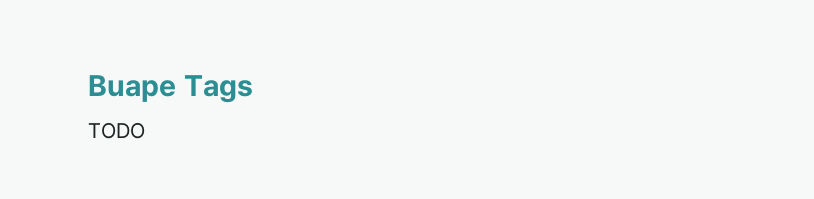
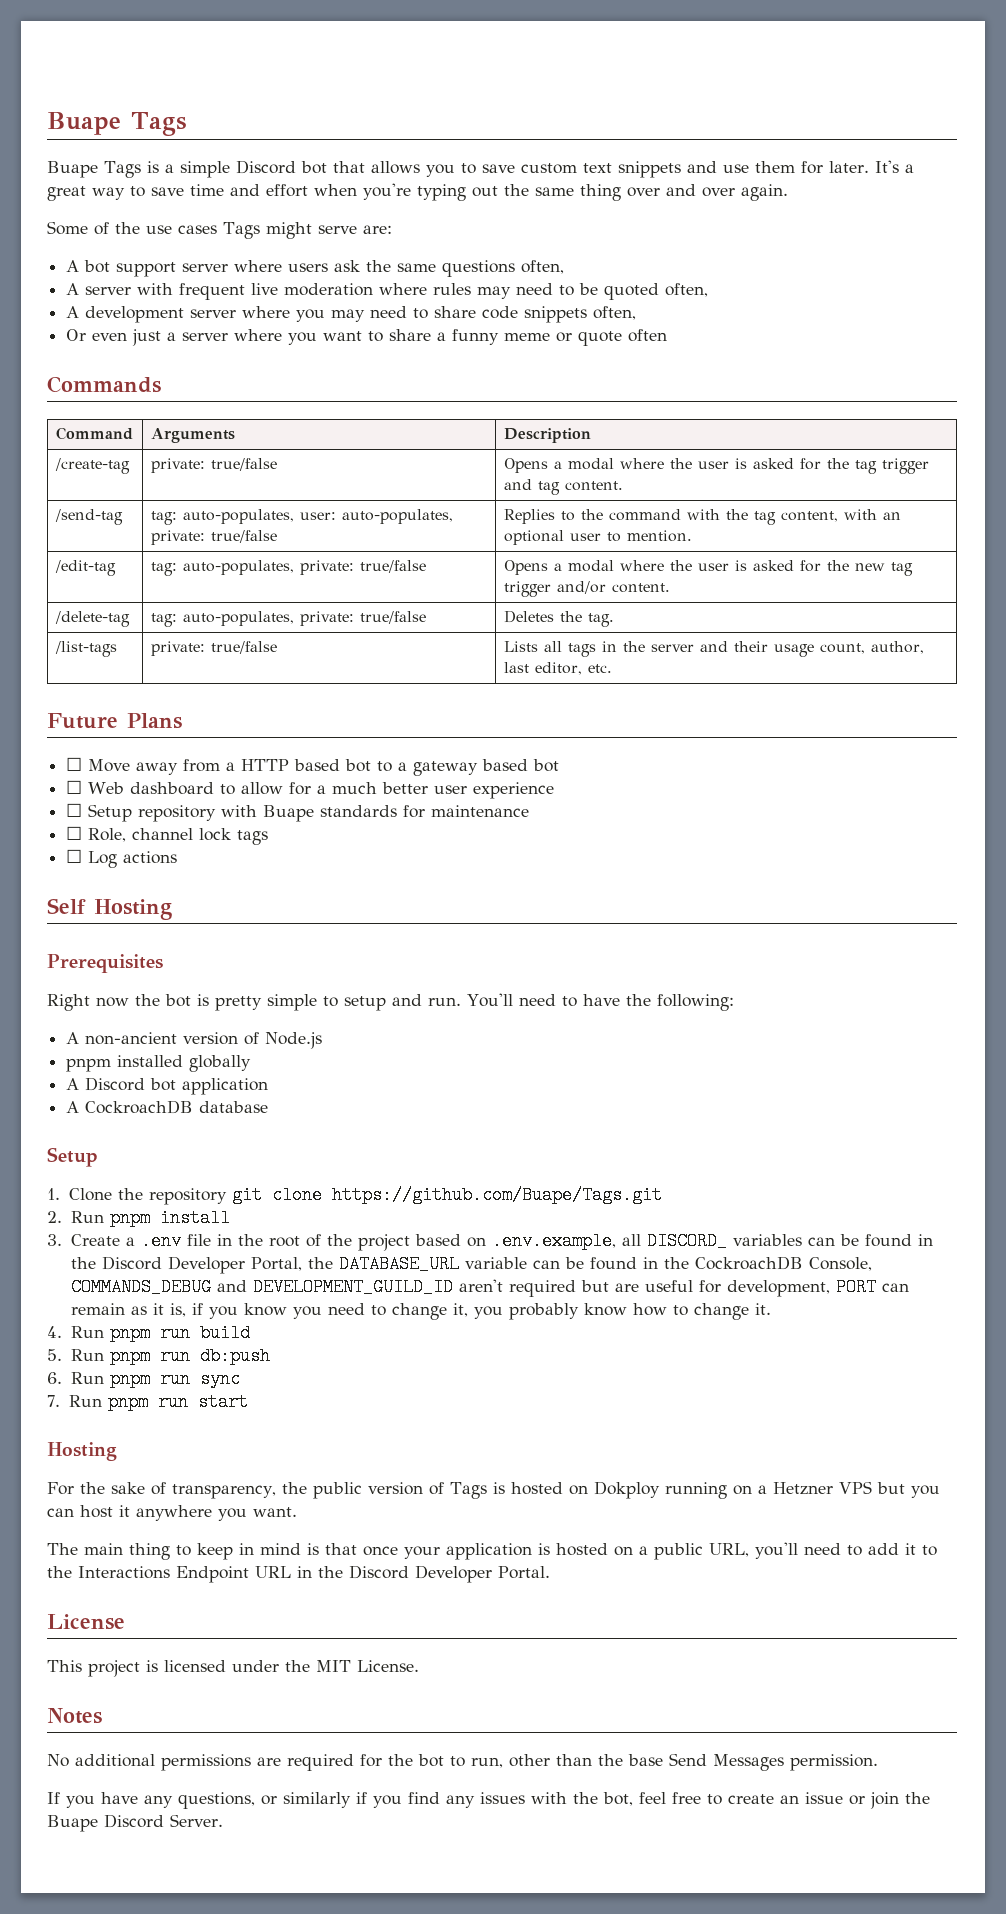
- TODO
+ Buape Tags is a simple Discord bot that allows you to save custom text snippets and use them for later. It's a great way to save time and effort when you're typing out the same thing over and over again.
+ Some of the use cases Tags might serve are:
+ A bot support server where users ask the same questions often,
+ A server with frequent live moderation where rules may need to be quoted often,
+ A development server where you may need to share code snippets often,
+ Or even just a server where you want to share a funny meme or quote often
+ Commands
+ Command | Arguments | Description
+ /create-tag | private: true/false | Opens a modal where the user is asked for the tag trigger and tag content.
+ /send-tag | tag: auto-populates, user: auto-populates, private: true/false | Replies to the command with the tag content, with an optional user to mention.
+ /edit-tag | tag: auto-populates, private: true/false | Opens a modal where the user is asked for the new tag trigger and/or content.
+ /delete-tag | tag: auto-populates, private: true/false | Deletes the tag.
+ /list-tags | private: true/false | Lists all tags in the server and their usage count, author, last editor, etc.
+ Future Plans
+ ☐ Move away from a HTTP based bot to a gateway based bot
+ ☐ Web dashboard to allow for a much better user experience
+ ☐ Setup repository with Buape standards for maintenance
+ ☐ Role, channel lock tags
+ ☐ Log actions
+ Self Hosting
+ Prerequisites
+ Right now the bot is pretty simple to setup and run. You'll need to have the following:
+ A non-ancient version of Node.js
+ pnpm installed globally
+ A Discord bot application
+ A CockroachDB database
+ Setup
+ 1. Clone the repository git clone https://github.com/Buape/Tags.git
+ 2. Run pnpm install
+ 3. Create a .env file in the root of the project based on .env.example, all DISCORD_ variables can be found in the Discord Developer Portal, the DATABASE_URL variable can be found in the CockroachDB Console, COMMANDS_DEBUG and DEVELOPMENT_GUILD_ID aren't required but are useful for development, PORT can remain as it is, if you know you need to change it, you probably know how to change it.
+ 4. Run pnpm run build
+ 5. Run pnpm run db:push
+ 6. Run pnpm run sync
+ 7. Run pnpm run start
+ Hosting
+ For the sake of transparency, the public version of Tags is hosted on Dokploy running on a Hetzner VPS but you can host it anywhere you want.
+ The main thing to keep in mind is that once your application is hosted on a public URL, you'll need to add it to the Interactions Endpoint URL in the Discord Developer Portal.
+ License
+ This project is licensed under the MIT License.
+ Notes
+ No additional permissions are required for the bot to run, other than the base Send Messages permission.
+ If you have any questions, or similarly if you find any issues with the bot, feel free to create an issue or join the Buape Discord Server.

